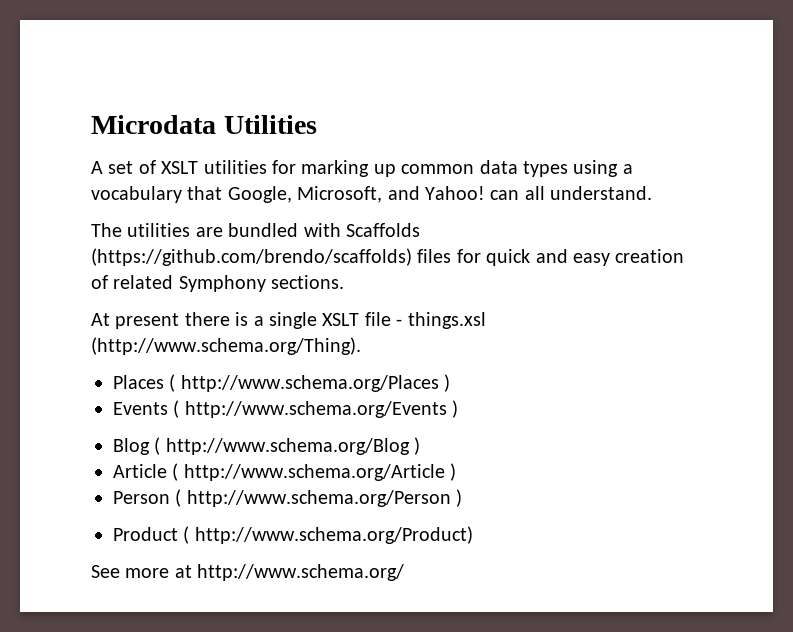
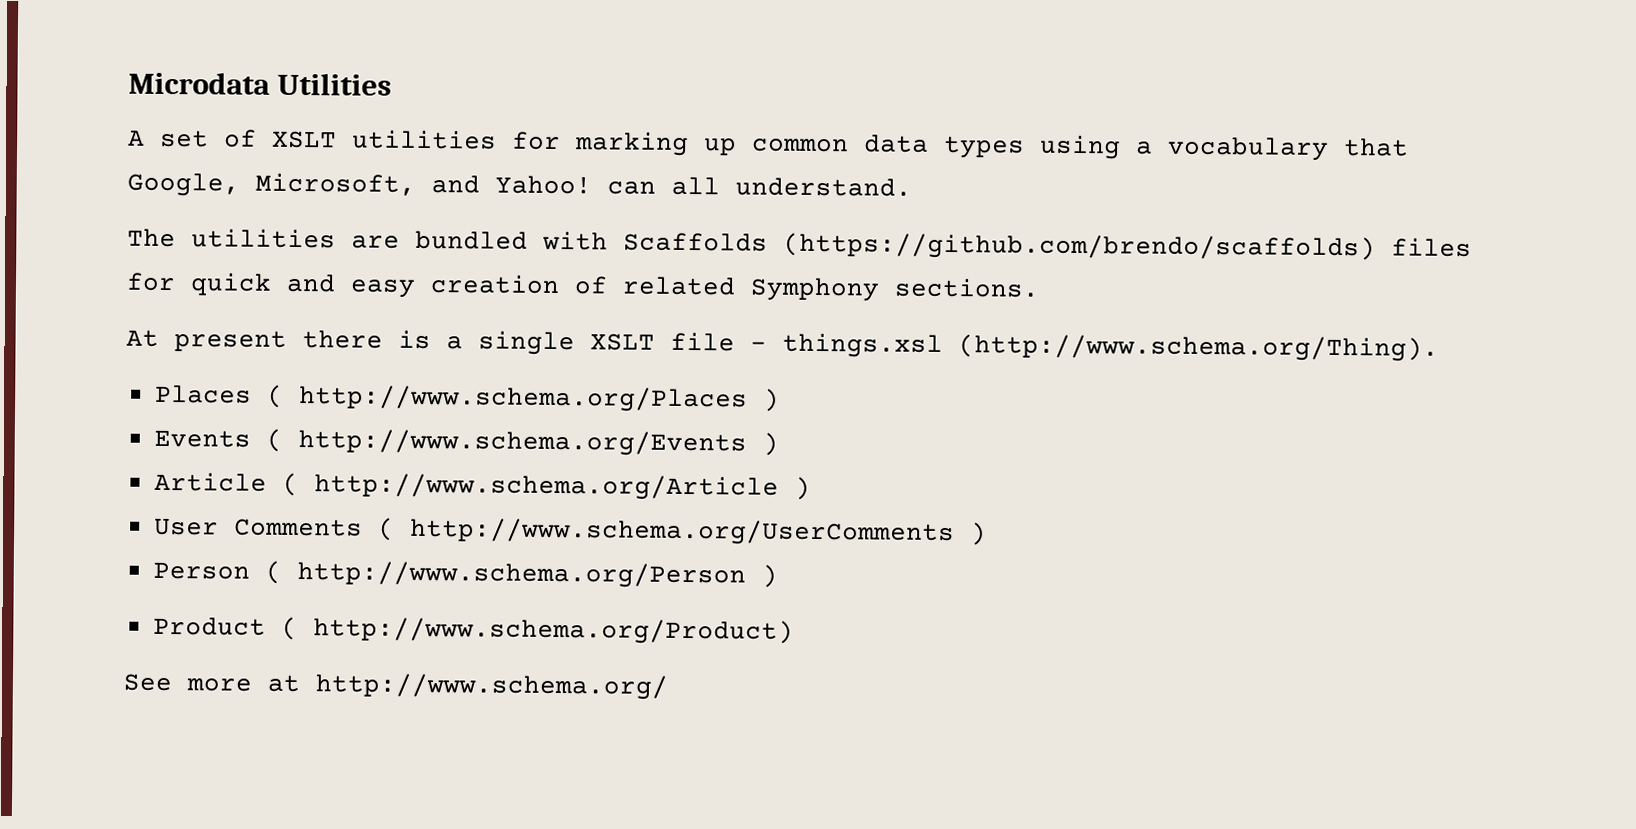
- Blog ( http://www.schema.org/Blog )
+ User Comments ( http://www.schema.org/UserComments )

